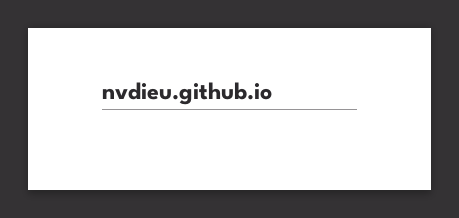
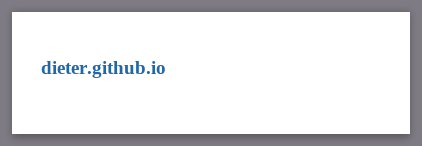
- nvdieu.github.io
+ dieter.github.io

